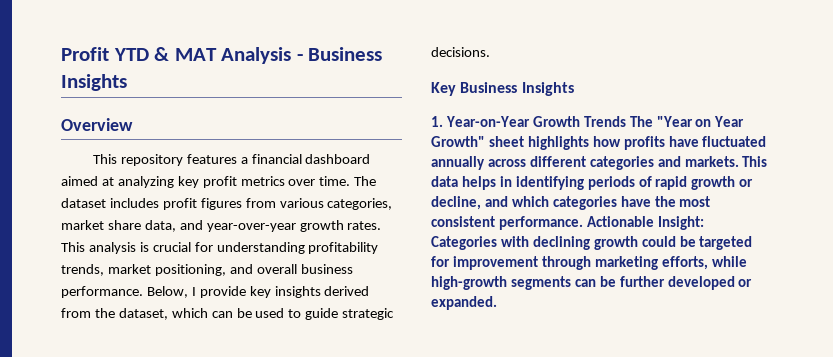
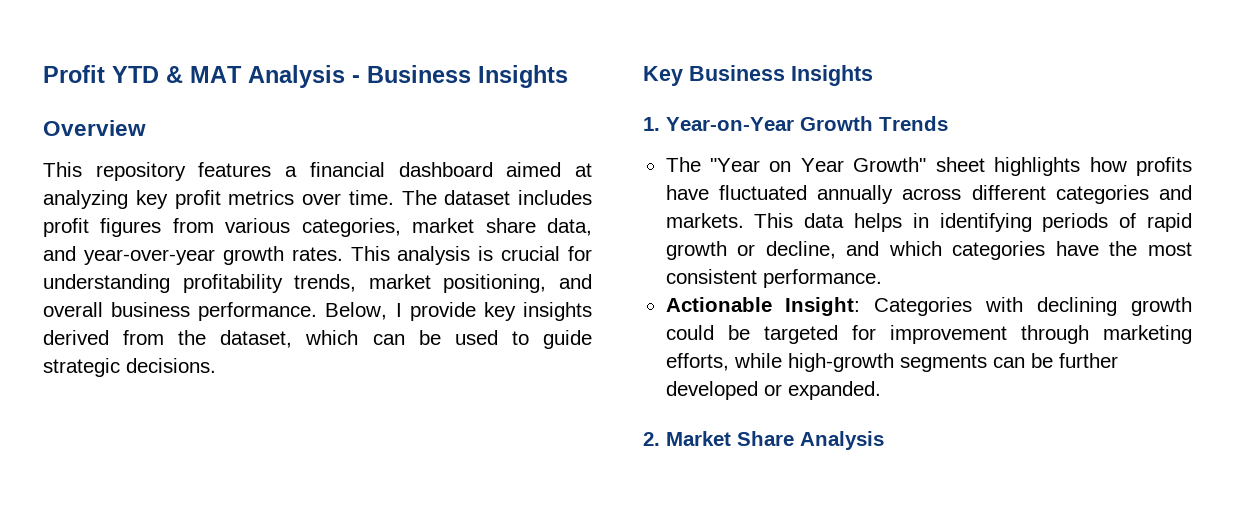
- 1. Year-on-Year Growth Trends The "Year on Year Growth" sheet highlights how profits have fluctuated annually across different categories and markets.
+ 1. Year-on-Year Growth Trends
+ The "Year on Year Growth" sheet highlights how profits have fluctuated annually across different categories and markets.
- This data helps in identifying periods of rapid growth or decline, and which categories have the most consistent performance. Actionable Insight: Categories with declining growth could be targeted for improvement through marketing efforts, while high-growth segments can be further developed or expanded.
+ This data helps in identifying periods of rapid growth or decline, and which categories have the most consistent performance.
+ Actionable Insight: Categories with declining growth could be targeted for improvement through marketing efforts, while high-growth segments can be further developed or expanded.
+ 2. Market Share Analysis

